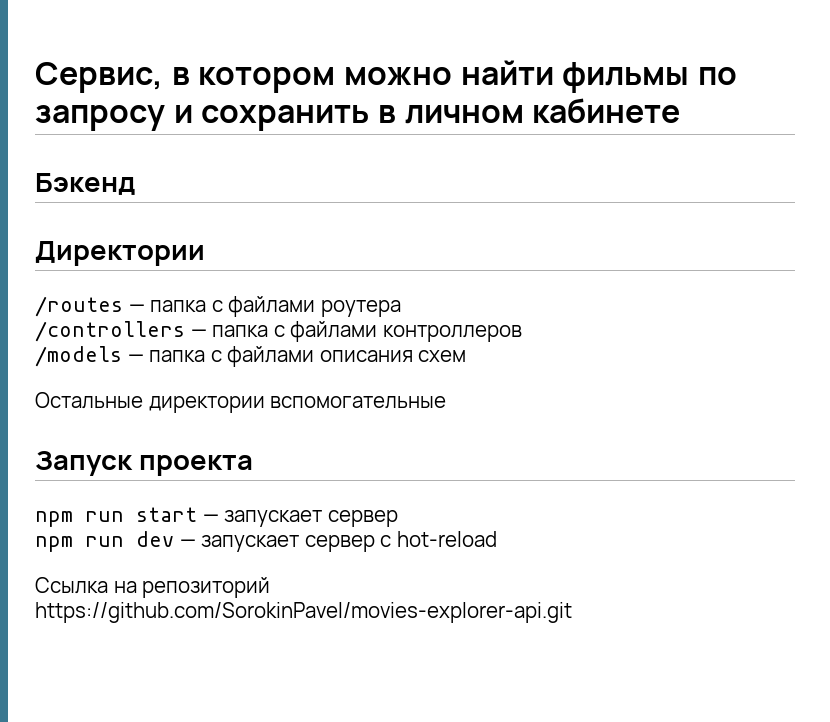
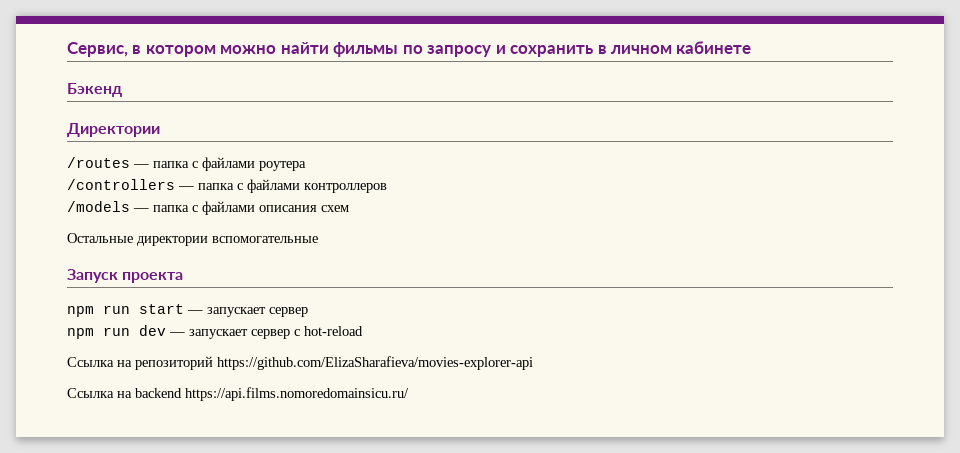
- Ссылка на репозиторий https://github.com/SorokinPavel/movies-explorer-api.git
+ Ссылка на репозиторий https://github.com/ElizaSharafieva/movies-explorer-api
+ Ссылка на backend https://api.films.nomoredomainsicu.ru/

